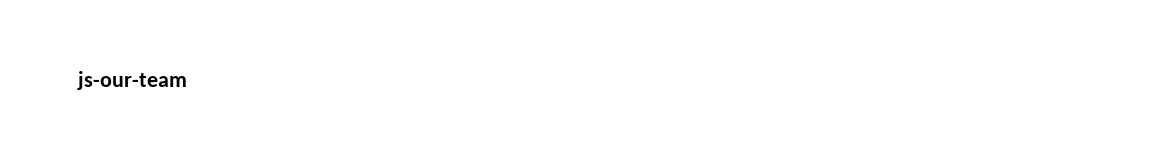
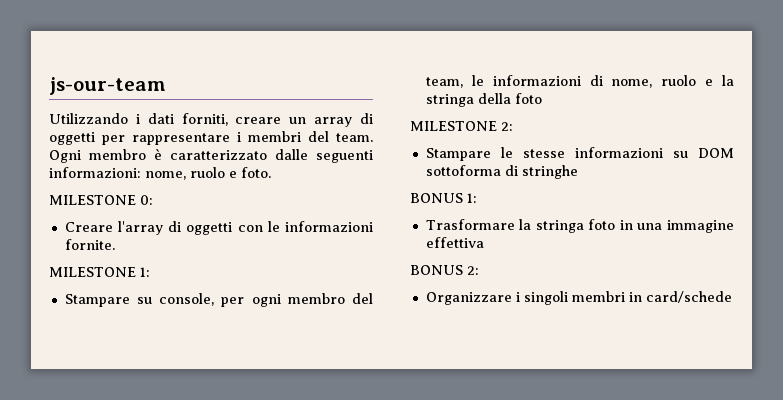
+ Utilizzando i dati forniti, creare un array di oggetti per rappresentare i membri del team. Ogni membro è caratterizzato dalle seguenti informazioni: nome, ruolo e foto.
+ MILESTONE 0:
+ Creare l'array di oggetti con le informazioni fornite.
+ MILESTONE 1:
+ Stampare su console, per ogni membro del team, le informazioni di nome, ruolo e la stringa della foto
+ MILESTONE 2:
+ Stampare le stesse informazioni su DOM sottoforma di stringhe
+ BONUS 1:
+ Trasformare la stringa foto in una immagine effettiva
+ BONUS 2:
+ Organizzare i singoli membri in card/schede

